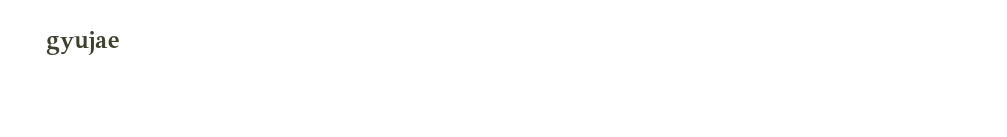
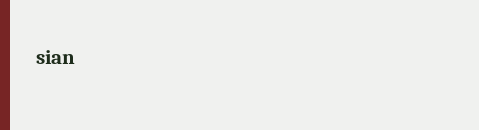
- gyujae
+ sian

